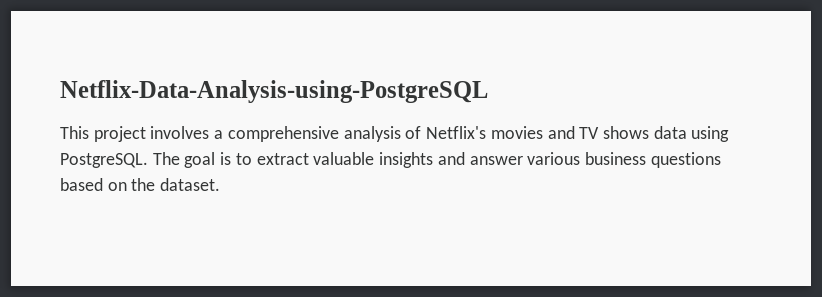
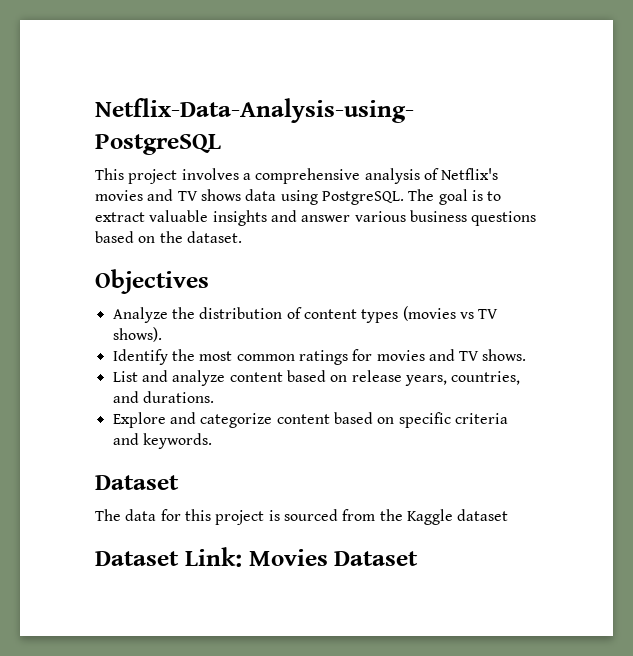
+ Objectives
+ Analyze the distribution of content types (movies vs TV shows).
+ Identify the most common ratings for movies and TV shows.
+ List and analyze content based on release years, countries, and durations.
+ Explore and categorize content based on specific criteria and keywords.
+ Dataset
+ The data for this project is sourced from the Kaggle dataset
+ Dataset Link: Movies Dataset

